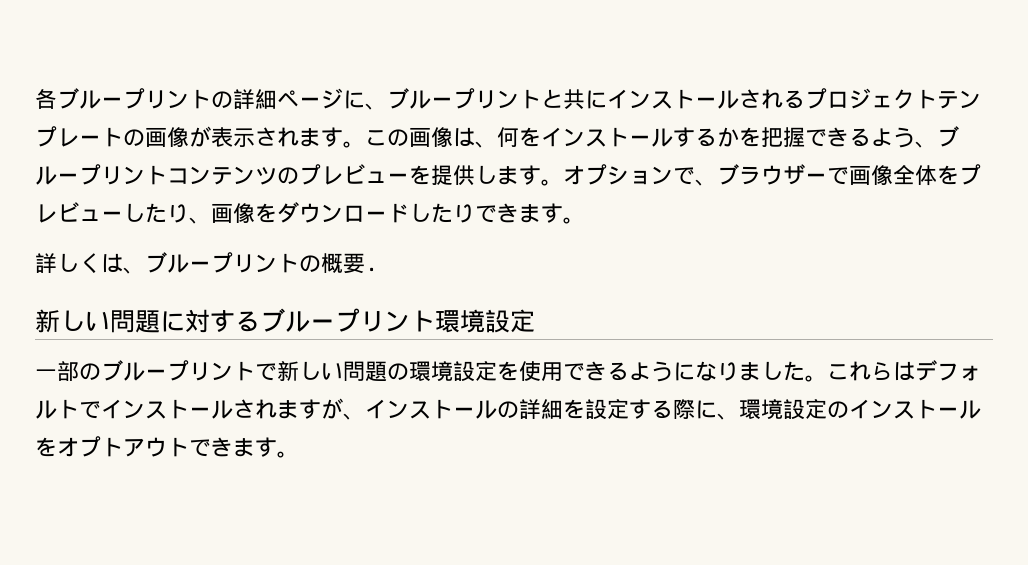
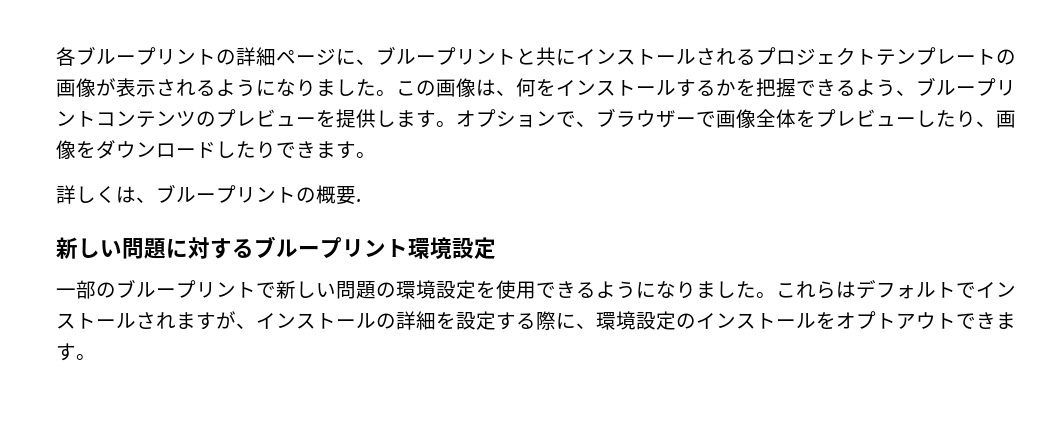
- 各ブループリントの詳細ページに、ブループリントと共にインストールされるプロジェクトテンプレートの画像が表示されます。
+ 各ブループリントの詳細ページに、ブループリントと共にインストールされるプロジェクトテンプレートの画像が表示されるようになりました。

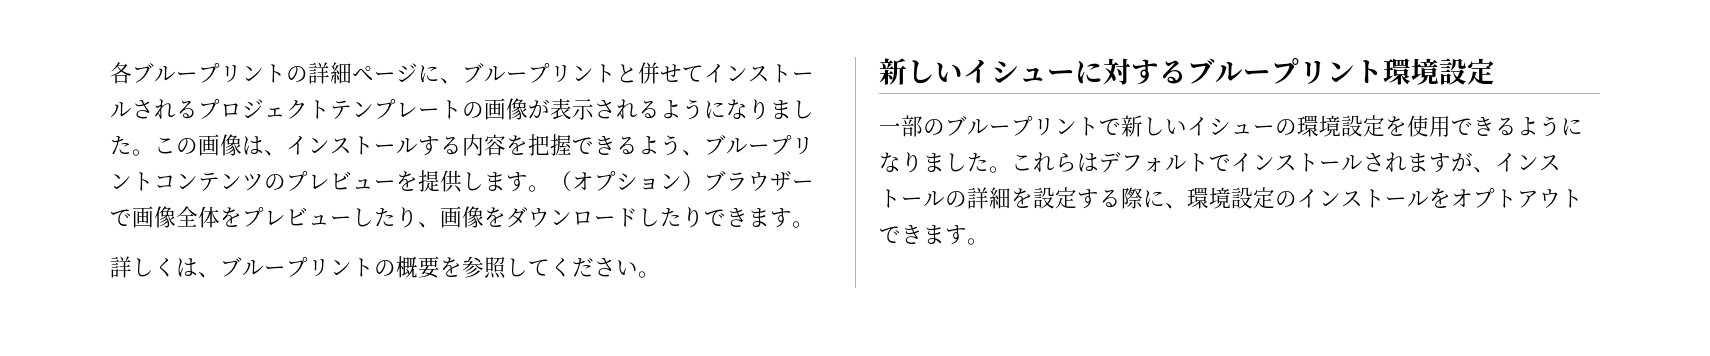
- 各ブループリントの詳細ページに、ブループリントと共にインストールされるプロジェクトテンプレートの画像が表示されるようになりました。
+ 各ブループリントの詳細ページに、ブループリントと併せてインストールされるプロジェクトテンプレートの画像が表示されるようになりました。
- この画像は、何をインストールするかを把握できるよう、ブループリントコンテンツのプレビューを提供します。
+ この画像は、インストールする内容を把握できるよう、ブループリントコンテンツのプレビューを提供します。
- オプションで、ブラウザーで画像全体をプレビューしたり、画像をダウンロードしたりできます。
+ （オプション）ブラウザーで画像全体をプレビューしたり、画像をダウンロードしたりできます。
- 詳しくは、ブループリントの概要.
- 新しい問題に対するブループリント環境設定
+ 詳しくは、ブループリントの概要を参照してください。
+ 新しいイシューに対するブループリント環境設定
- 一部のブループリントで新しい問題の環境設定を使用できるようになりました。
+ 一部のブループリントで新しいイシューの環境設定を使用できるようになりました。

